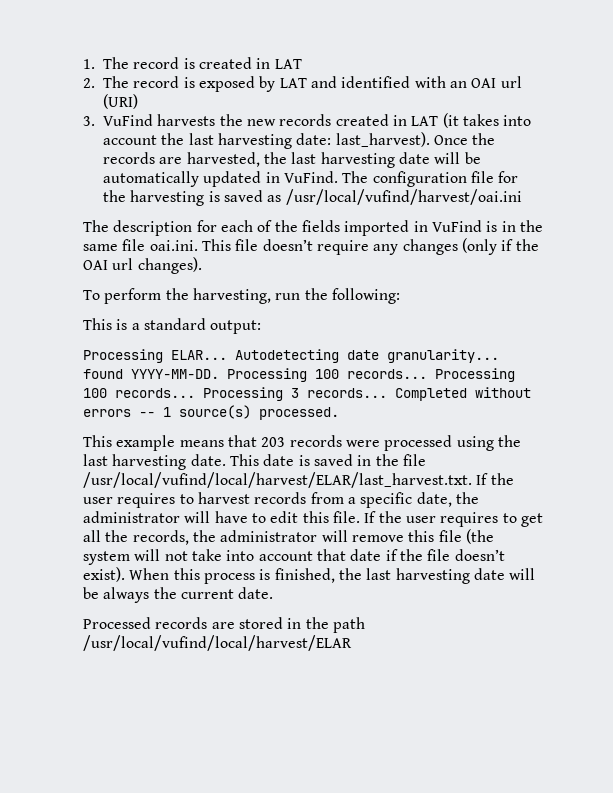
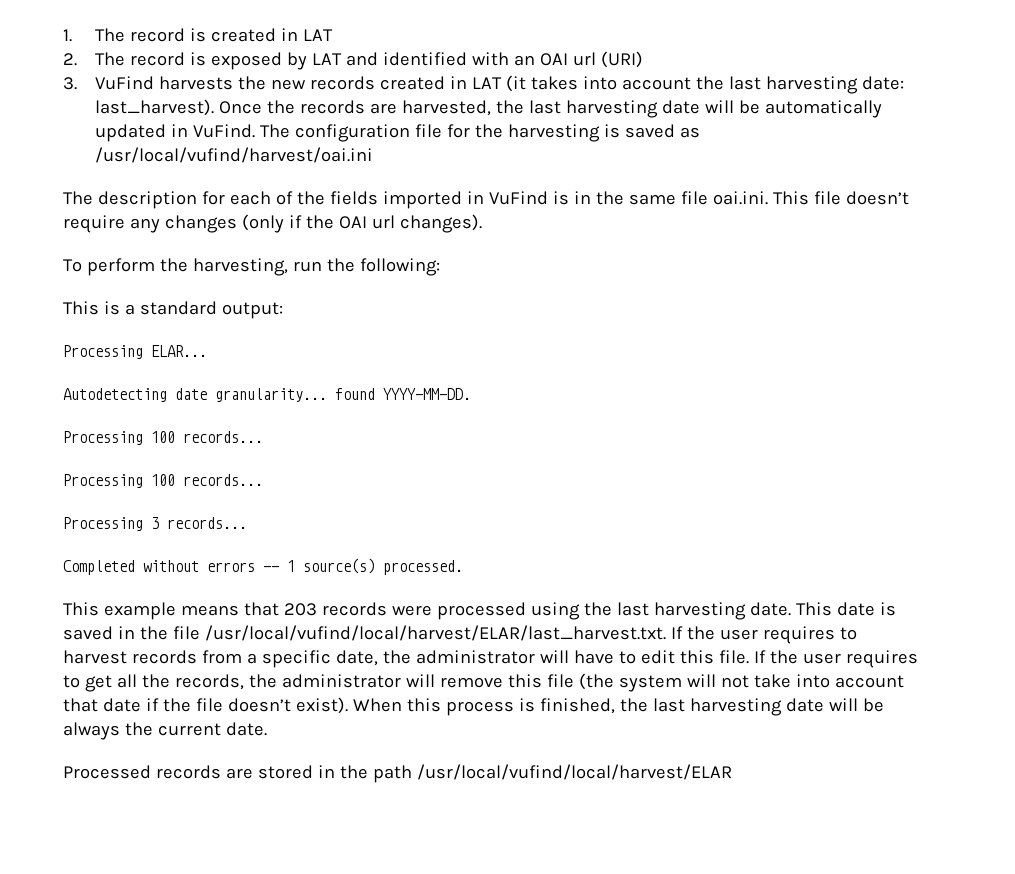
- Processing ELAR... Autodetecting date granularity... found YYYY-MM-DD. Processing 100 records... Processing 100 records... Processing 3 records... Completed without errors -- 1 source(s) processed.
+ Processing ELAR...
+ Autodetecting date granularity... found YYYY-MM-DD.
+ Processing 100 records...
+ Processing 100 records...
+ Processing 3 records...
+ Completed without errors -- 1 source(s) processed.

